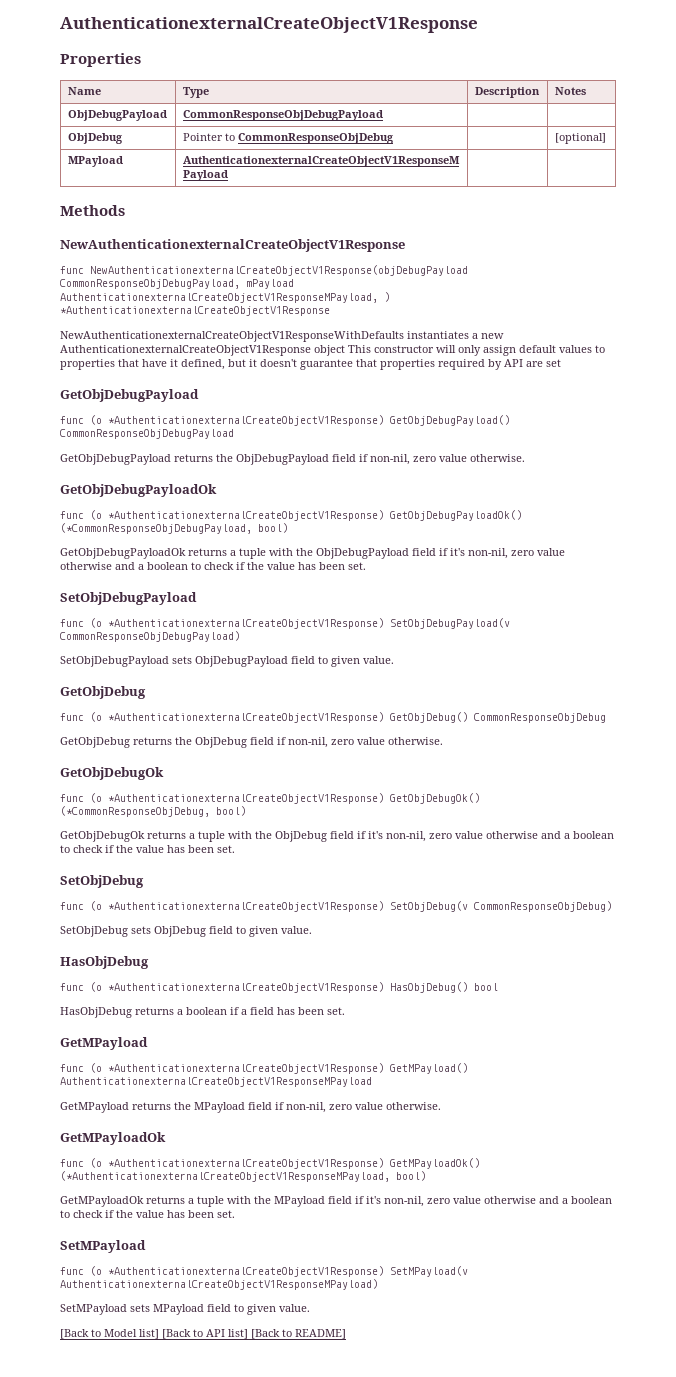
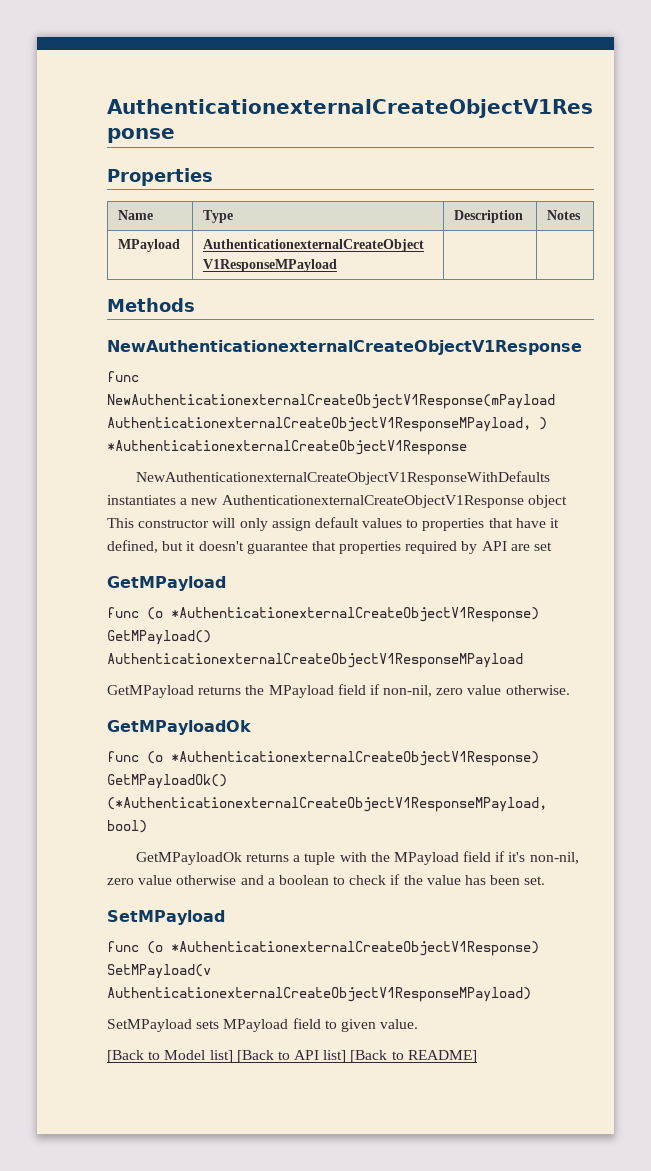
- ObjDebugPayload | CommonResponseObjDebugPayload | |
- ObjDebug | Pointer to CommonResponseObjDebug | | [optional]
- func NewAuthenticationexternalCreateObjectV1Response(objDebugPayload CommonResponseObjDebugPayload, mPayload AuthenticationexternalCreateObjectV1ResponseMPayload, ) *AuthenticationexternalCreateObjectV1Response
+ func NewAuthenticationexternalCreateObjectV1Response(mPayload AuthenticationexternalCreateObjectV1ResponseMPayload, ) *AuthenticationexternalCreateObjectV1Response
  NewAuthenticationexternalCreateObjectV1ResponseWithDefaults instantiates a new AuthenticationexternalCreateObjectV1Response object This constructor will only assign default values to properties that have it defined, but it doesn't guarantee that properties required by API are set
- GetObjDebugPayload
- func (o *AuthenticationexternalCreateObjectV1Response) GetObjDebugPayload() CommonResponseObjDebugPayload
- GetObjDebugPayload returns the ObjDebugPayload field if non-nil, zero value otherwise.
- GetObjDebugPayloadOk
- func (o *AuthenticationexternalCreateObjectV1Response) GetObjDebugPayloadOk() (*CommonResponseObjDebugPayload, bool)
- GetObjDebugPayloadOk returns a tuple with the ObjDebugPayload field if it's non-nil, zero value otherwise and a boolean to check if the value has been set.
- SetObjDebugPayload
- func (o *AuthenticationexternalCreateObjectV1Response) SetObjDebugPayload(v CommonResponseObjDebugPayload)
- SetObjDebugPayload sets ObjDebugPayload field to given value.
- GetObjDebug
- func (o *AuthenticationexternalCreateObjectV1Response) GetObjDebug() CommonResponseObjDebug
- GetObjDebug returns the ObjDebug field if non-nil, zero value otherwise.
- GetObjDebugOk
- func (o *AuthenticationexternalCreateObjectV1Response) GetObjDebugOk() (*CommonResponseObjDebug, bool)
- GetObjDebugOk returns a tuple with the ObjDebug field if it's non-nil, zero value otherwise and a boolean to check if the value has been set.
- SetObjDebug
- func (o *AuthenticationexternalCreateObjectV1Response) SetObjDebug(v CommonResponseObjDebug)
- SetObjDebug sets ObjDebug field to given value.
- HasObjDebug
- func (o *AuthenticationexternalCreateObjectV1Response) HasObjDebug() bool
- HasObjDebug returns a boolean if a field has been set.

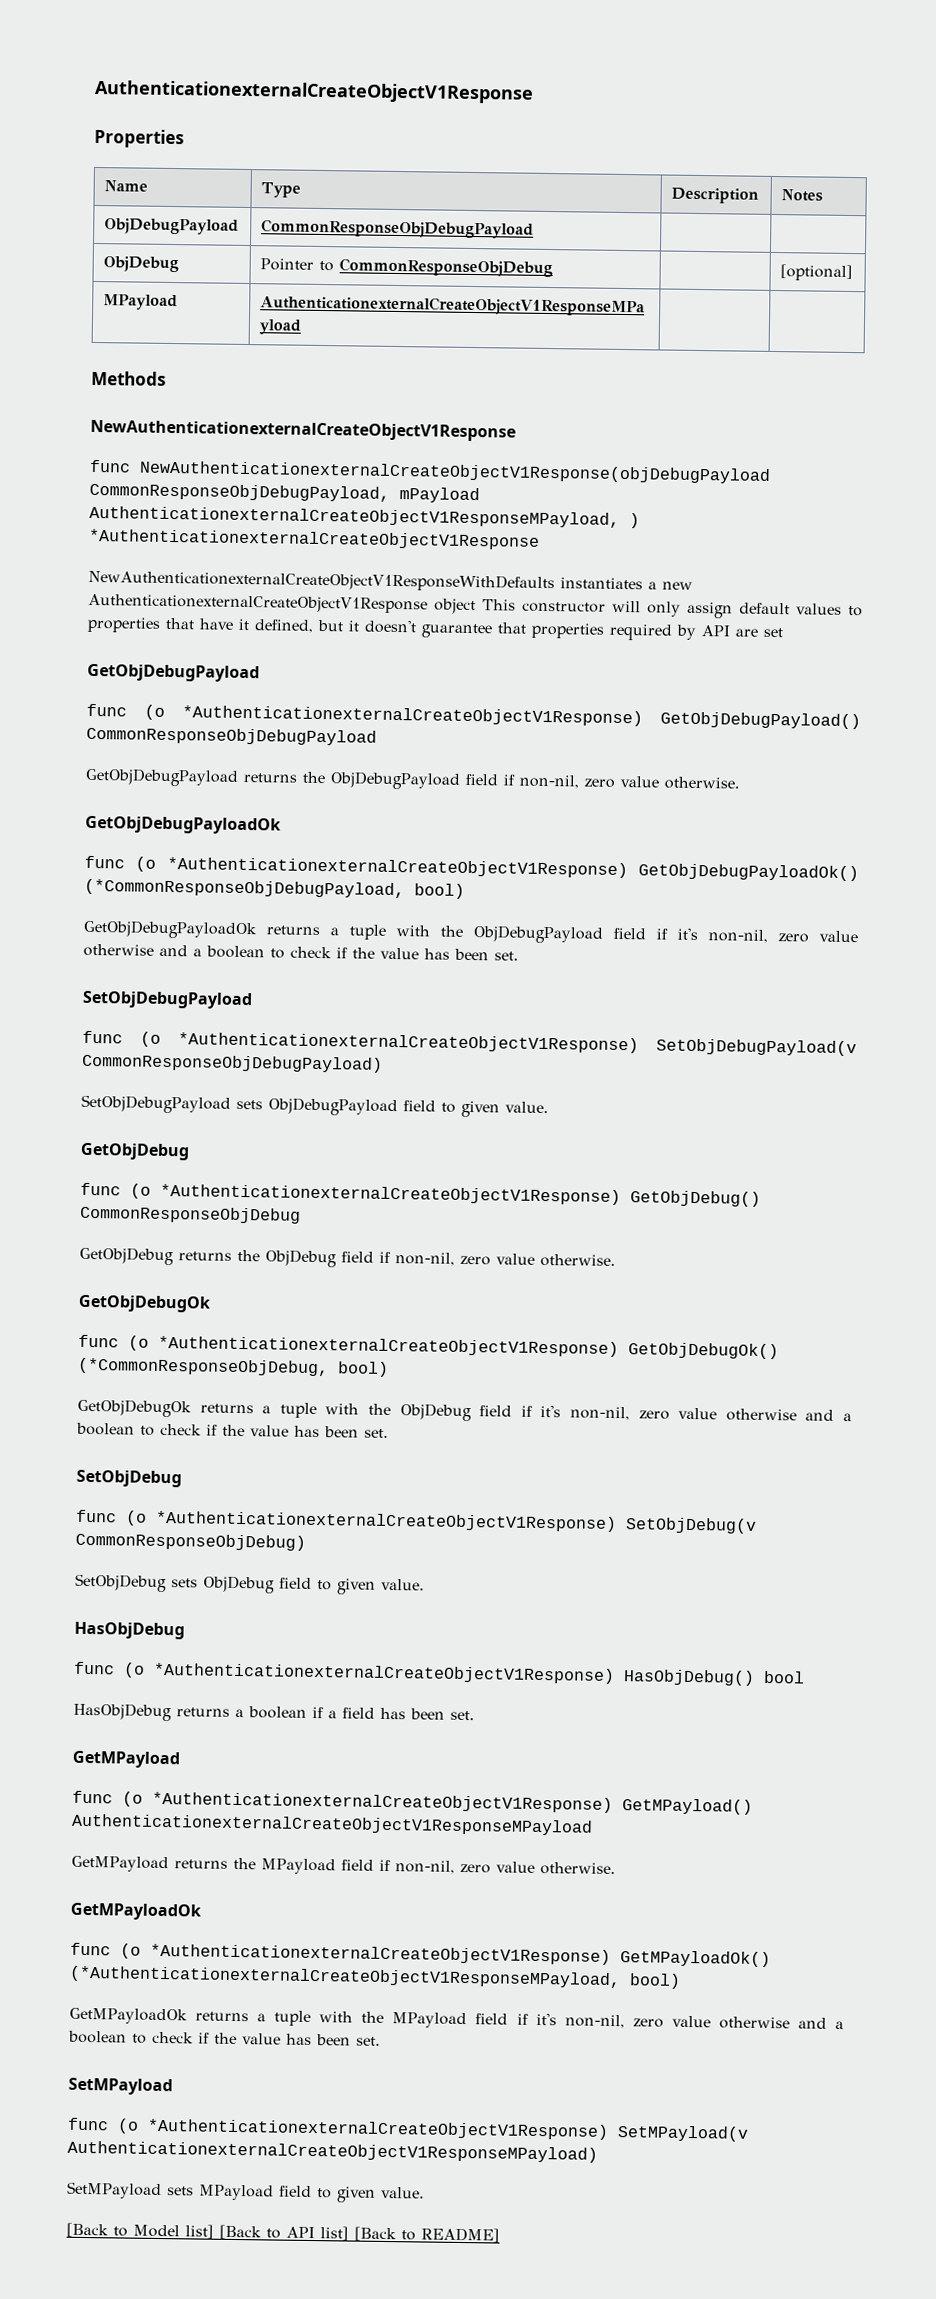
+ ObjDebugPayload | CommonResponseObjDebugPayload | |
+ ObjDebug | Pointer to CommonResponseObjDebug | | [optional]
- func NewAuthenticationexternalCreateObjectV1Response(mPayload AuthenticationexternalCreateObjectV1ResponseMPayload, ) *AuthenticationexternalCreateObjectV1Response
+ func NewAuthenticationexternalCreateObjectV1Response(objDebugPayload CommonResponseObjDebugPayload, mPayload AuthenticationexternalCreateObjectV1ResponseMPayload, ) *AuthenticationexternalCreateObjectV1Response
  NewAuthenticationexternalCreateObjectV1ResponseWithDefaults instantiates a new AuthenticationexternalCreateObjectV1Response object This constructor will only assign default values to properties that have it defined, but it doesn't guarantee that properties required by API are set
+ GetObjDebugPayload
+ func (o *AuthenticationexternalCreateObjectV1Response) GetObjDebugPayload() CommonResponseObjDebugPayload
+ GetObjDebugPayload returns the ObjDebugPayload field if non-nil, zero value otherwise.
+ GetObjDebugPayloadOk
+ func (o *AuthenticationexternalCreateObjectV1Response) GetObjDebugPayloadOk() (*CommonResponseObjDebugPayload, bool)
+ GetObjDebugPayloadOk returns a tuple with the ObjDebugPayload field if it's non-nil, zero value otherwise and a boolean to check if the value has been set.
+ SetObjDebugPayload
+ func (o *AuthenticationexternalCreateObjectV1Response) SetObjDebugPayload(v CommonResponseObjDebugPayload)
+ SetObjDebugPayload sets ObjDebugPayload field to given value.
+ GetObjDebug
+ func (o *AuthenticationexternalCreateObjectV1Response) GetObjDebug() CommonResponseObjDebug
+ GetObjDebug returns the ObjDebug field if non-nil, zero value otherwise.
+ GetObjDebugOk
+ func (o *AuthenticationexternalCreateObjectV1Response) GetObjDebugOk() (*CommonResponseObjDebug, bool)
+ GetObjDebugOk returns a tuple with the ObjDebug field if it's non-nil, zero value otherwise and a boolean to check if the value has been set.
+ SetObjDebug
+ func (o *AuthenticationexternalCreateObjectV1Response) SetObjDebug(v CommonResponseObjDebug)
+ SetObjDebug sets ObjDebug field to given value.
+ HasObjDebug
+ func (o *AuthenticationexternalCreateObjectV1Response) HasObjDebug() bool
+ HasObjDebug returns a boolean if a field has been set.

